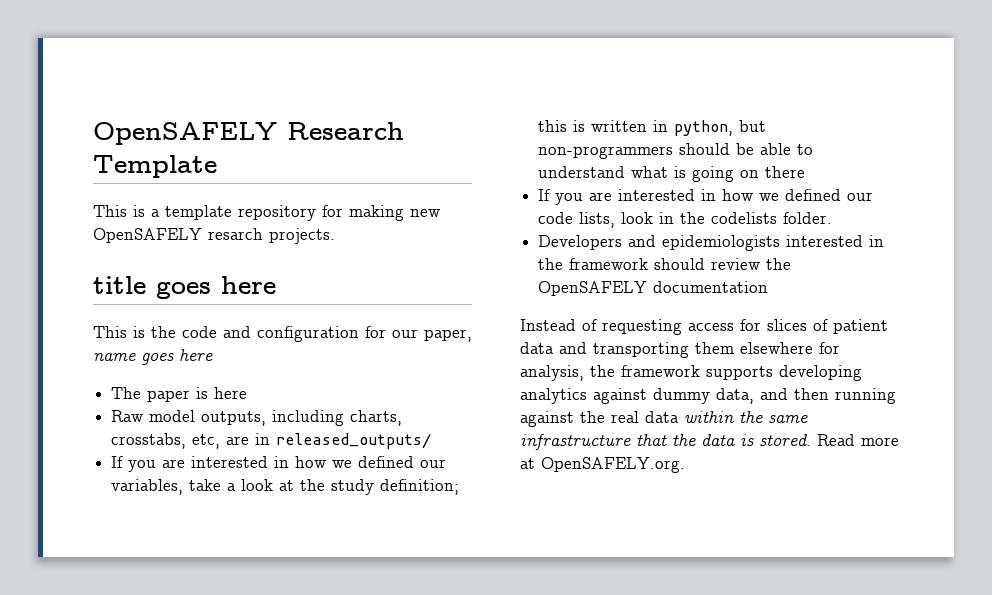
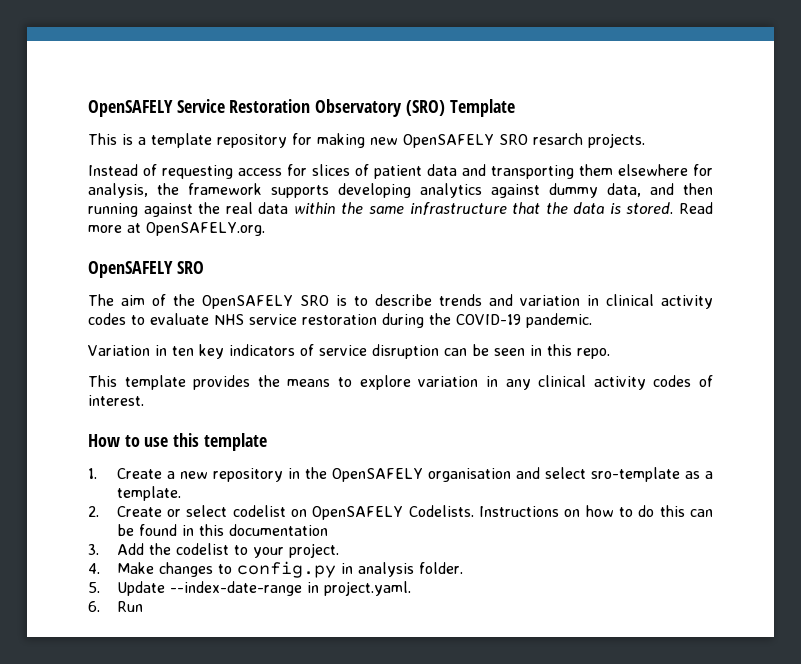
- OpenSAFELY Research Template
+ OpenSAFELY Service Restoration Observatory (SRO) Template
- This is a template repository for making new OpenSAFELY resarch projects.
+ This is a template repository for making new OpenSAFELY SRO resarch projects.
- title goes here
- This is the code and configuration for our paper, name goes here
- The paper is here
- Raw model outputs, including charts, crosstabs, etc, are in released_outputs/
- If you are interested in how we defined our variables, take a look at the study definition; this is written in python, but non-programmers should be able to understand what is going on there
- If you are interested in how we defined our code lists, look in the codelists folder.
- Developers and epidemiologists interested in the framework should review the OpenSAFELY documentation
  Read more at OpenSAFELY.org.
+ OpenSAFELY SRO
+ The aim of the OpenSAFELY SRO is to describe trends and variation in clinical activity codes to evaluate NHS service restoration during the COVID-19 pandemic.
+ Variation in ten key indicators of service disruption can be seen in this repo.
+ This template provides the means to explore variation in any clinical activity codes of interest.
+ How to use this template
+ 1. Create a new repository in the OpenSAFELY organisation and select sro-template as a template.
+ 2. Create or select codelist on OpenSAFELY Codelists. Instructions on how to do this can be found in this documentation
+ 3. Add the codelist to your project.
+ 4. Make changes to config.py in analysis folder.
+ 5. Update --index-date-range in project.yaml.
+ 6. Run

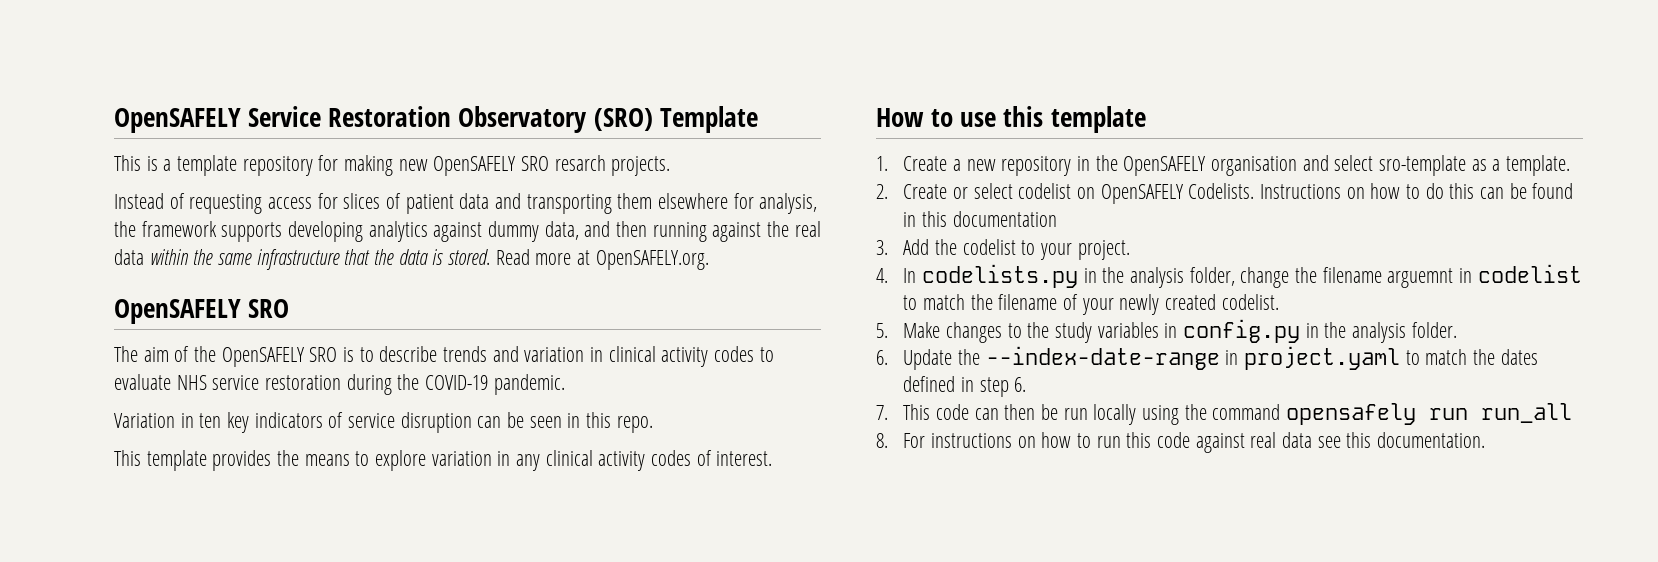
- 4. Make changes to config.py in analysis folder.
+ 4. In codelists.py in the analysis folder, change the filename arguemnt in codelist to match the filename of your newly created codelist.
+ 5. Make changes to the study variables in config.py in the analysis folder.
- 5. Update --index-date-range in project.yaml.
- 6. Run
+ 6. Update the --index-date-range in project.yaml to match the dates defined in step 6.
+ 7. This code can then be run locally using the command opensafely run run_all
+ 8. For instructions on how to run this code against real data see this documentation.

